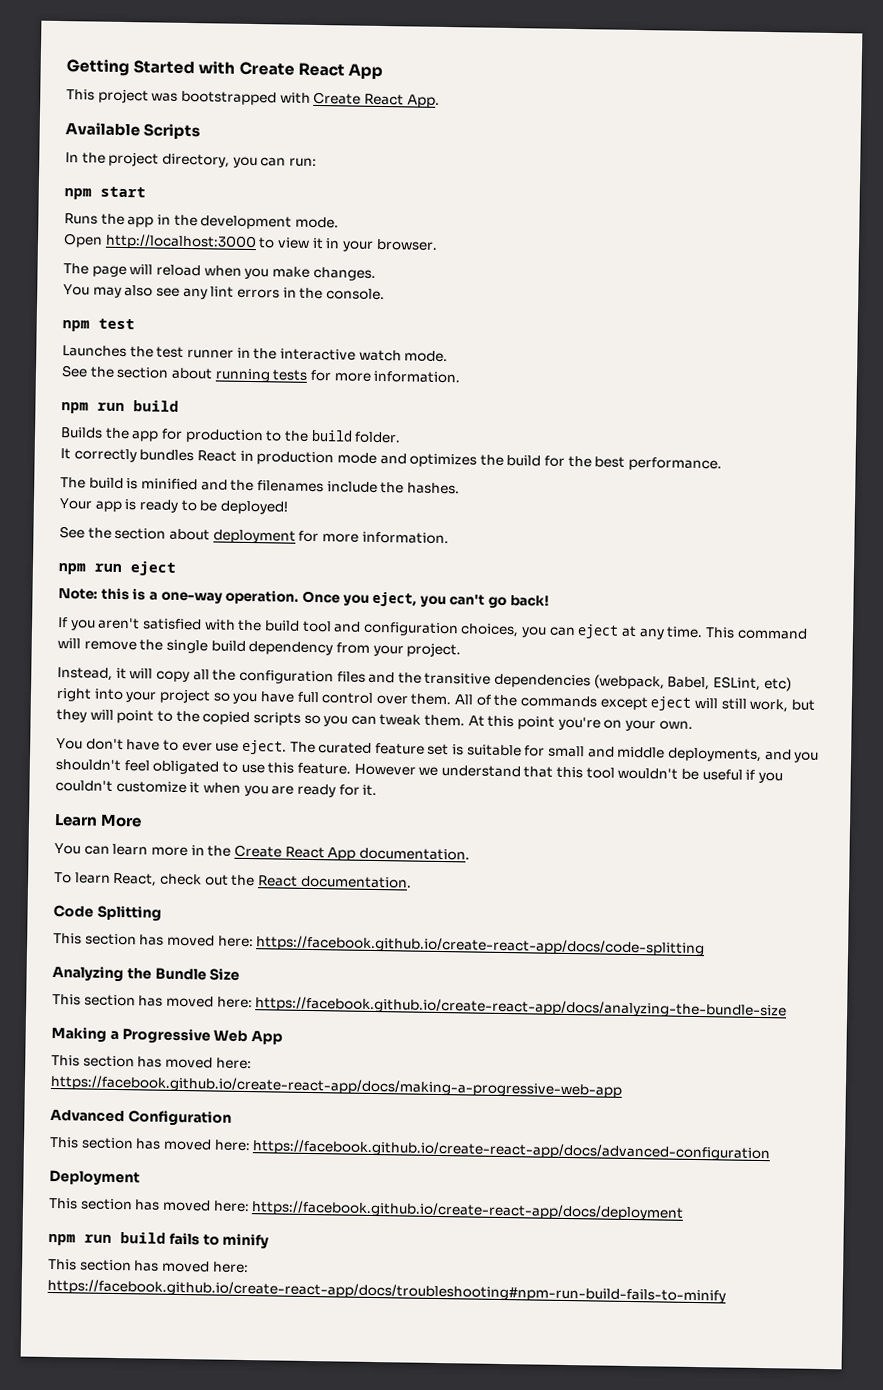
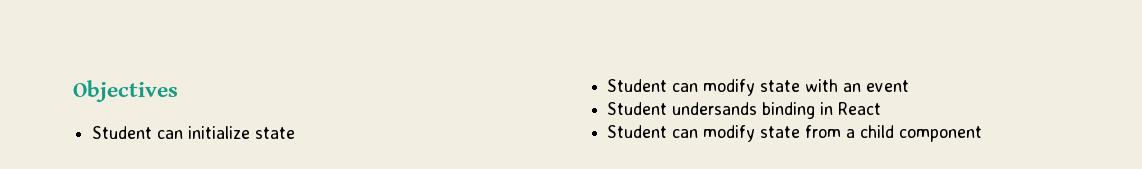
- Getting Started with Create React App
- This project was bootstrapped with Create React App.
- Available Scripts
- In the project directory, you can run:
- npm start
- Runs the app in the development mode.
- Open http://localhost:3000 to view it in your browser.
- The page will reload when you make changes.
- You may also see any lint errors in the console.
- npm test
- Launches the test runner in the interactive watch mode.
- See the section about running tests for more information.
- npm run build
- Builds the app for production to the build folder.
- It correctly bundles React in production mode and optimizes the build for the best performance.
- The build is minified and the filenames include the hashes.
- Your app is ready to be deployed!
- See the section about deployment for more information.
- npm run eject
- Note: this is a one-way operation. Once you eject, you can't go back!
- If you aren't satisfied with the build tool and configuration choices, you can eject at any time. This command will remove the single build dependency from your project.
- Instead, it will copy all the configuration files and the transitive dependencies (webpack, Babel, ESLint, etc) right into your project so you have full control over them. All of the commands except eject will still work, but they will point to the copied scripts so you can tweak them. At this point you're on your own.
- You don't have to ever use eject. The curated feature set is suitable for small and middle deployments, and you shouldn't feel obligated to use this feature. However we understand that this tool wouldn't be useful if you couldn't customize it when you are ready for it.
- Learn More
- You can learn more in the Create React App documentation.
- To learn React, check out the React documentation.
- Code Splitting
- This section has moved here: https://facebook.github.io/create-react-app/docs/code-splitting
- Analyzing the Bundle Size
- This section has moved here: https://facebook.github.io/create-react-app/docs/analyzing-the-bundle-size
- Making a Progressive Web App
- This section has moved here: https://facebook.github.io/create-react-app/docs/making-a-progressive-web-app
- Advanced Configuration
- This section has moved here: https://facebook.github.io/create-react-app/docs/advanced-configuration
- Deployment
- This section has moved here: https://facebook.github.io/create-react-app/docs/deployment
- npm run build fails to minify
- This section has moved here: https://facebook.github.io/create-react-app/docs/troubleshooting#npm-run-build-fails-to-minify
+ Objectives
+ Student can initialize state
+ Student can modify state with an event
+ Student undersands binding in React
+ Student can modify state from a child component

